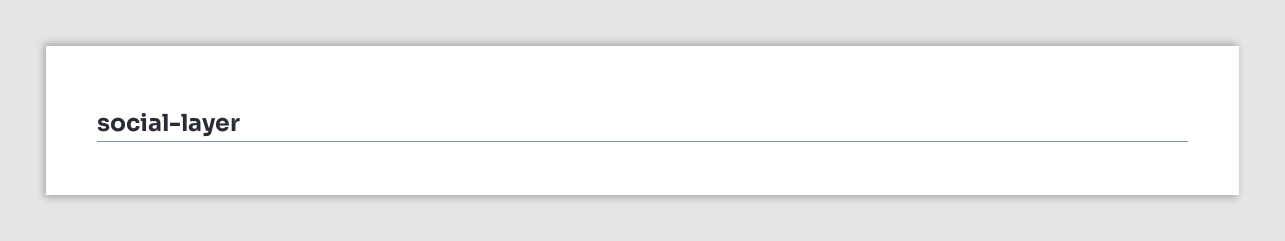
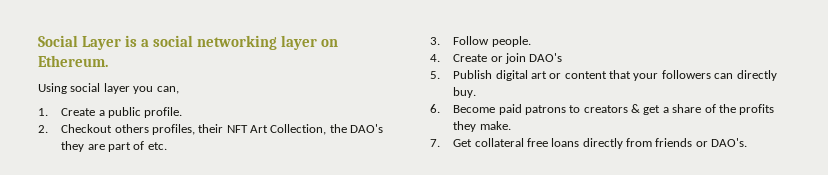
- social-layer
+ Social Layer is a social networking layer on Ethereum.
+ Using social layer you can,
+ 1. Create a public profile.
+ 2. Checkout others profiles, their NFT Art Collection, the DAO's they are part of etc.
+ 3. Follow people.
+ 4. Create or join DAO's
+ 5. Publish digital art or content that your followers can directly buy.
+ 6. Become paid patrons to creators & get a share of the profits they make.
+ 7. Get collateral free loans directly from friends or DAO's.

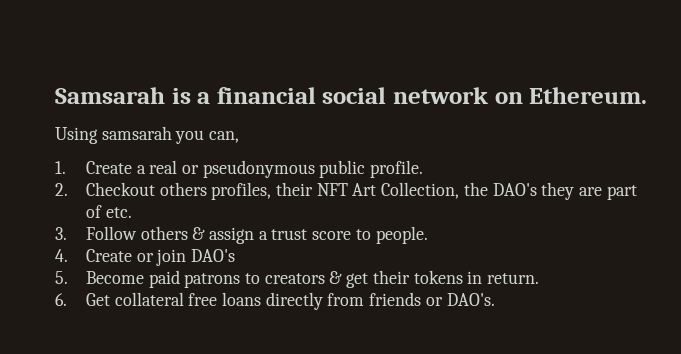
- Social Layer is a social networking layer on Ethereum.
+ Samsarah is a financial social network on Ethereum.
- Using social layer you can,
+ Using samsarah you can,
- 1. Create a public profile.
+ 1. Create a real or pseudonymous public profile.
- 3. Follow people.
+ 3. Follow others & assign a trust score to people.
- 5. Publish digital art or content that your followers can directly buy.
- 6. Become paid patrons to creators & get a share of the profits they make.
- 7. Get collateral free loans directly from friends or DAO's.
+ 5. Become paid patrons to creators & get their tokens in return.
+ 6. Get collateral free loans directly from friends or DAO's.

